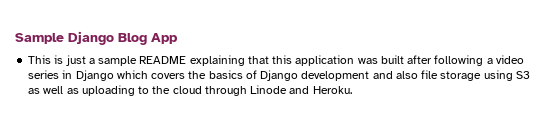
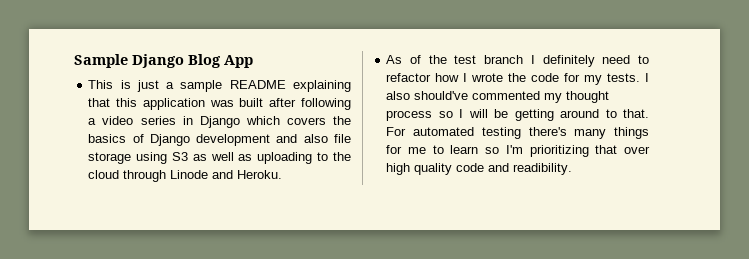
+ As of the test branch I definitely need to refactor how I wrote the code for my tests. I also should've commented my thought process so I will be getting around to that. For automated testing there's many things for me to learn so I'm prioritizing that over high quality code and readibility.

